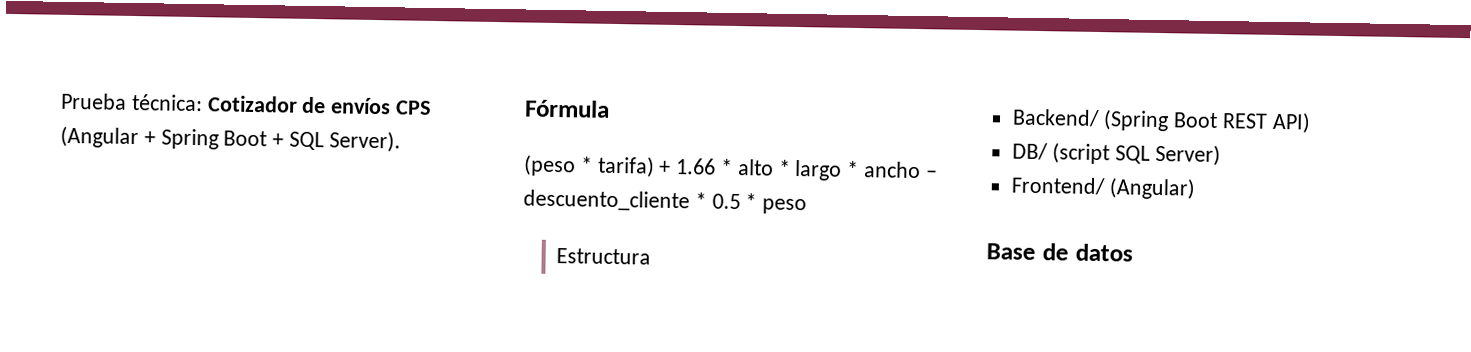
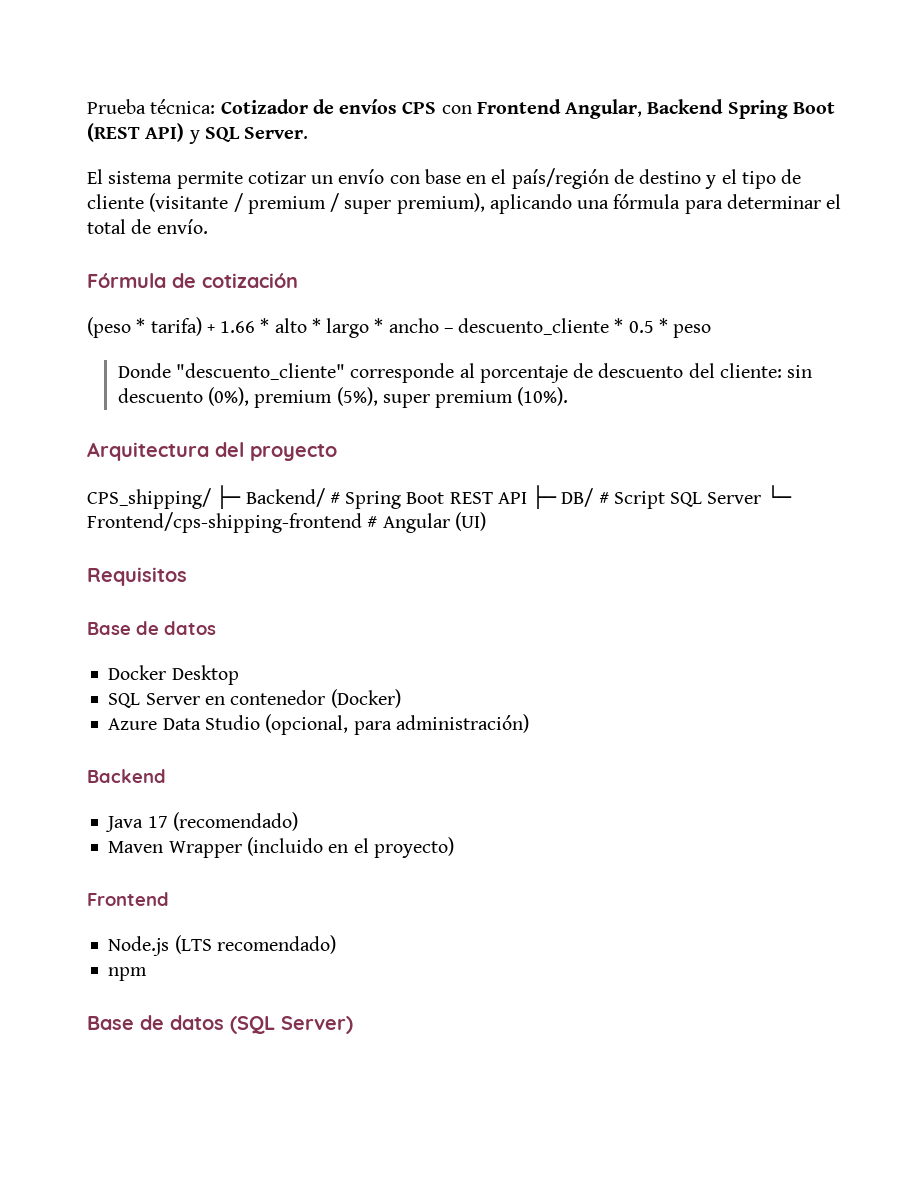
- Prueba técnica: Cotizador de envíos CPS (Angular + Spring Boot + SQL Server).
+ Prueba técnica: Cotizador de envíos CPS con Frontend Angular, Backend Spring Boot (REST API) y SQL Server.
+ El sistema permite cotizar un envío con base en el país/región de destino y el tipo de cliente (visitante / premium / super premium), aplicando una fórmula para determinar el total de envío.
- Fórmula
+ Fórmula de cotización
- Estructura
- Backend/ (Spring Boot REST API)
- DB/ (script SQL Server)
- Frontend/ (Angular)
+ Donde "descuento_cliente" corresponde al porcentaje de descuento del cliente: sin descuento (0%), premium (5%), super premium (10%).
+ Arquitectura del proyecto
+ CPS_shipping/ ├─ Backend/ # Spring Boot REST API ├─ DB/ # Script SQL Server └─ Frontend/cps-shipping-frontend # Angular (UI)
+ Requisitos
  Base de datos
+ Docker Desktop
+ SQL Server en contenedor (Docker)
+ Azure Data Studio (opcional, para administración)
+ Backend
+ Java 17 (recomendado)
+ Maven Wrapper (incluido en el proyecto)
+ Frontend
+ Node.js (LTS recomendado)
+ npm
+ Base de datos (SQL Server)

